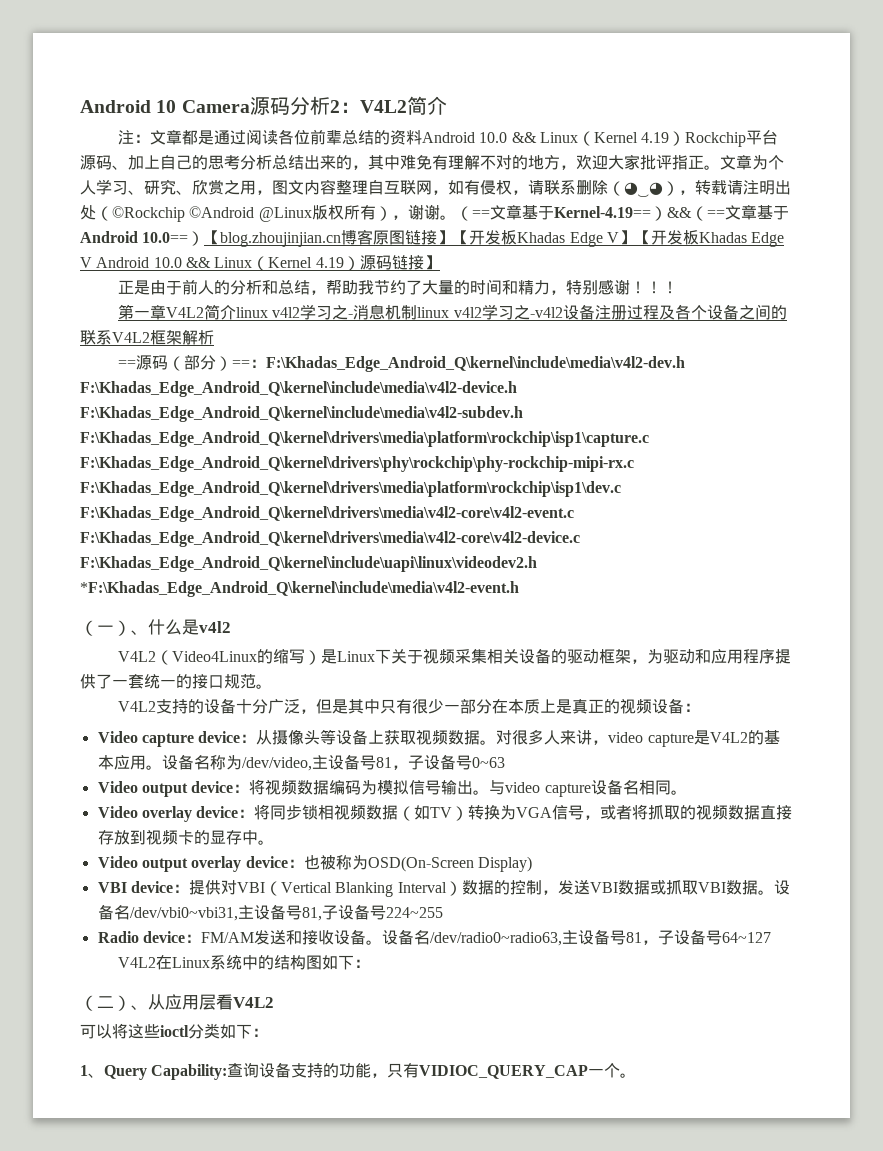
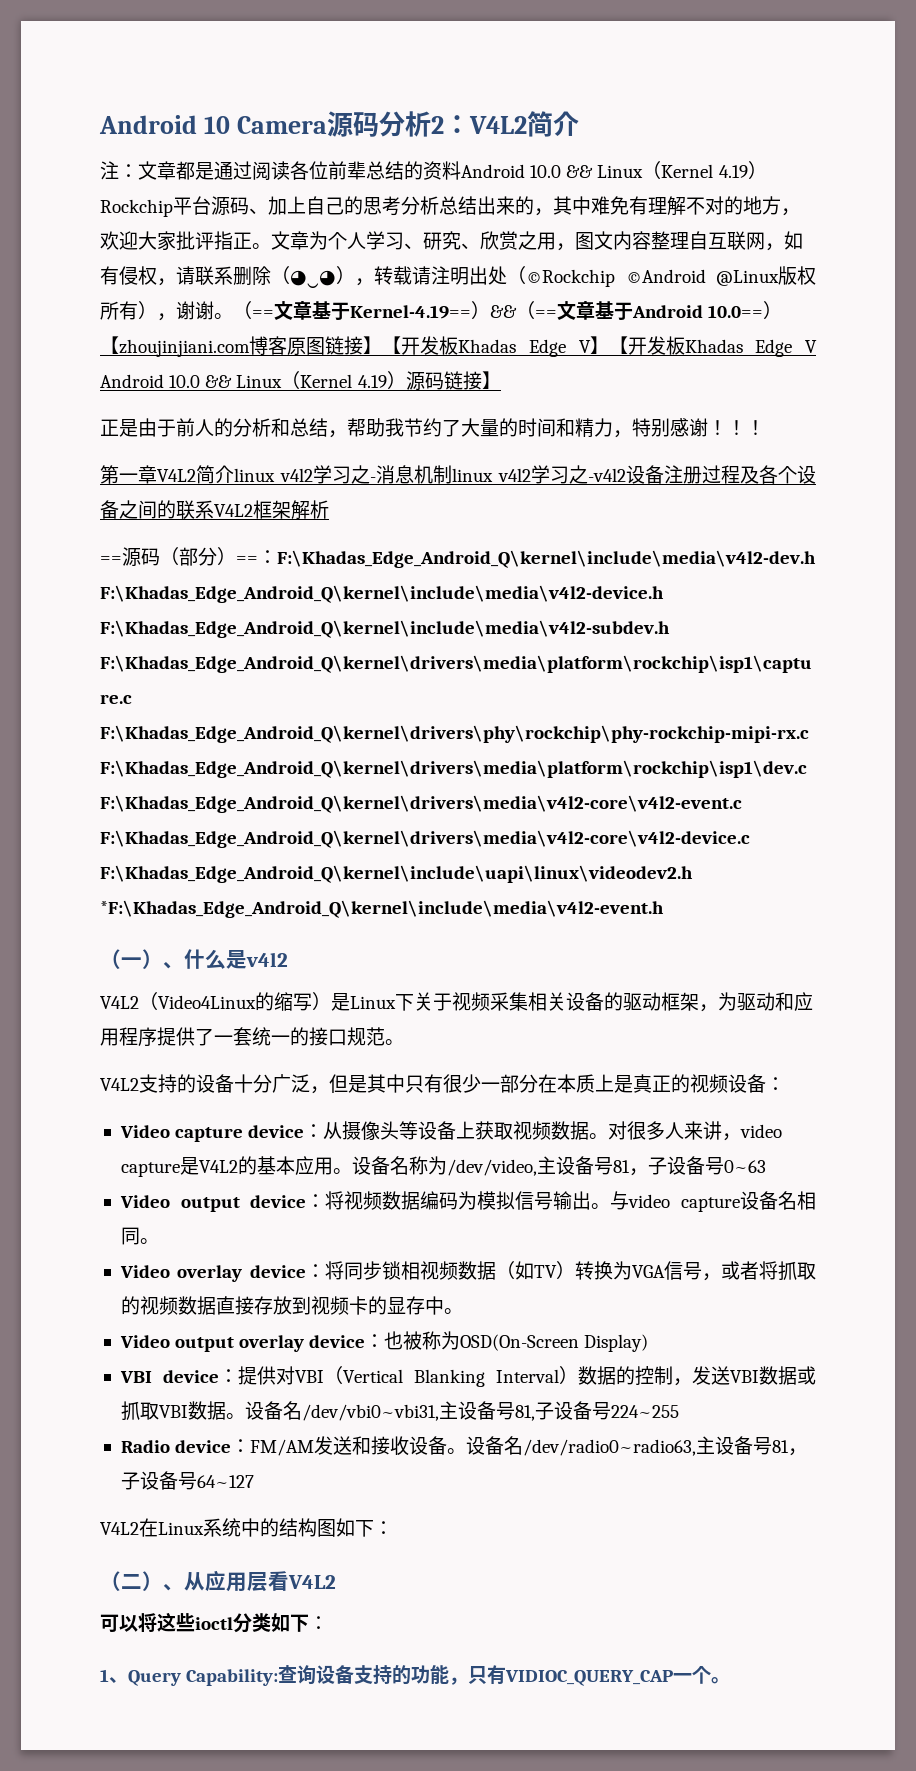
- （==文章基于Kernel-4.19==）&&（==文章基于Android 10.0==）【blog.zhoujinjian.cn博客原图链接】【开发板Khadas Edge V】【开发板Khadas Edge V Android 10.0 && Linux（Kernel 4.19）源码链接】
+ （==文章基于Kernel-4.19==）&&（==文章基于Android 10.0==）【zhoujinjiani.com博客原图链接】【开发板Khadas Edge V】【开发板Khadas Edge V Android 10.0 && Linux（Kernel 4.19）源码链接】

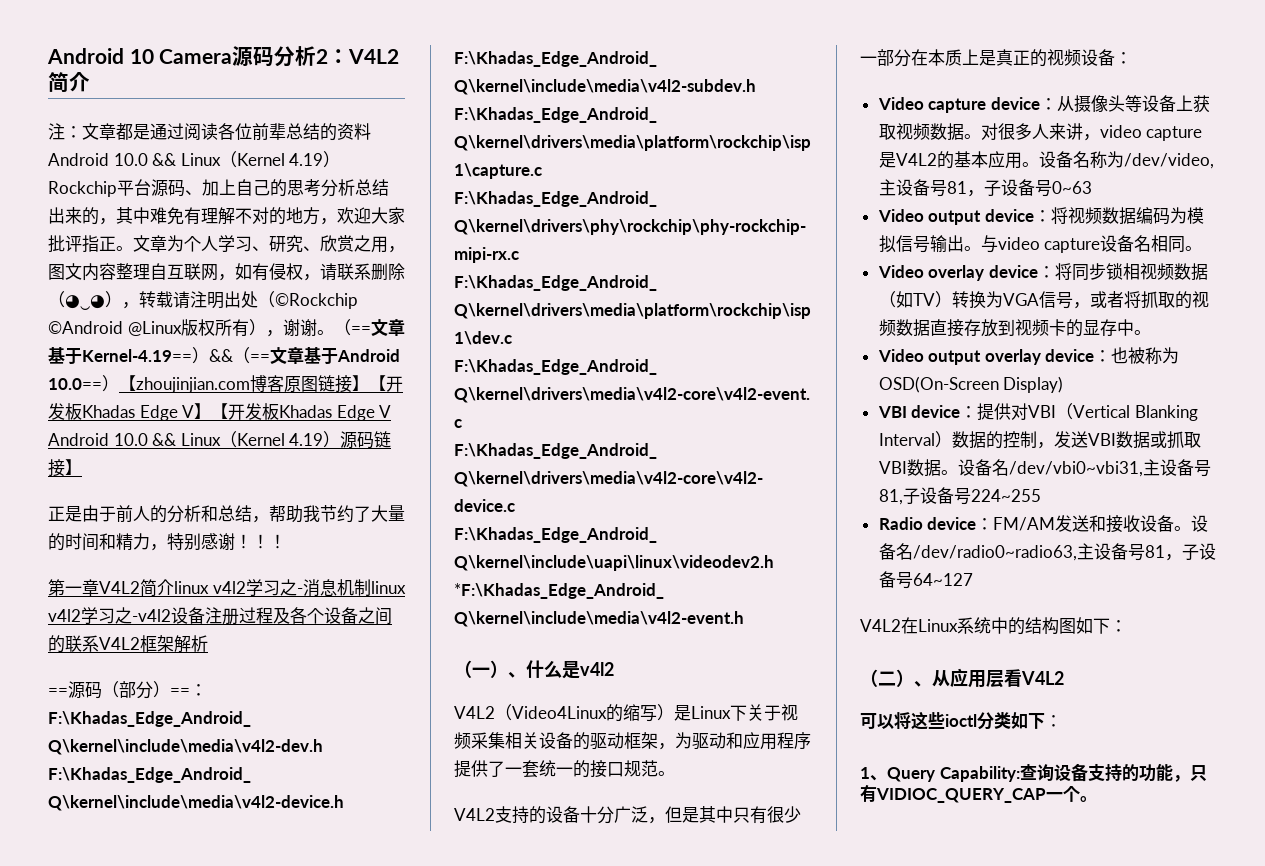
- （==文章基于Kernel-4.19==）&&（==文章基于Android 10.0==）【zhoujinjiani.com博客原图链接】【开发板Khadas Edge V】【开发板Khadas Edge V Android 10.0 && Linux（Kernel 4.19）源码链接】
+ （==文章基于Kernel-4.19==）&&（==文章基于Android 10.0==）【zhoujinjian.com博客原图链接】【开发板Khadas Edge V】【开发板Khadas Edge V Android 10.0 && Linux（Kernel 4.19）源码链接】

